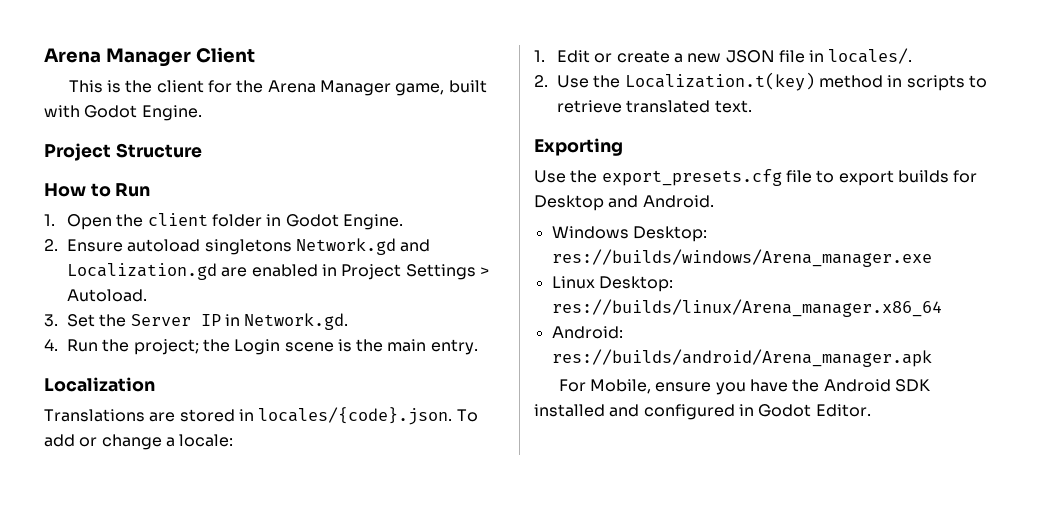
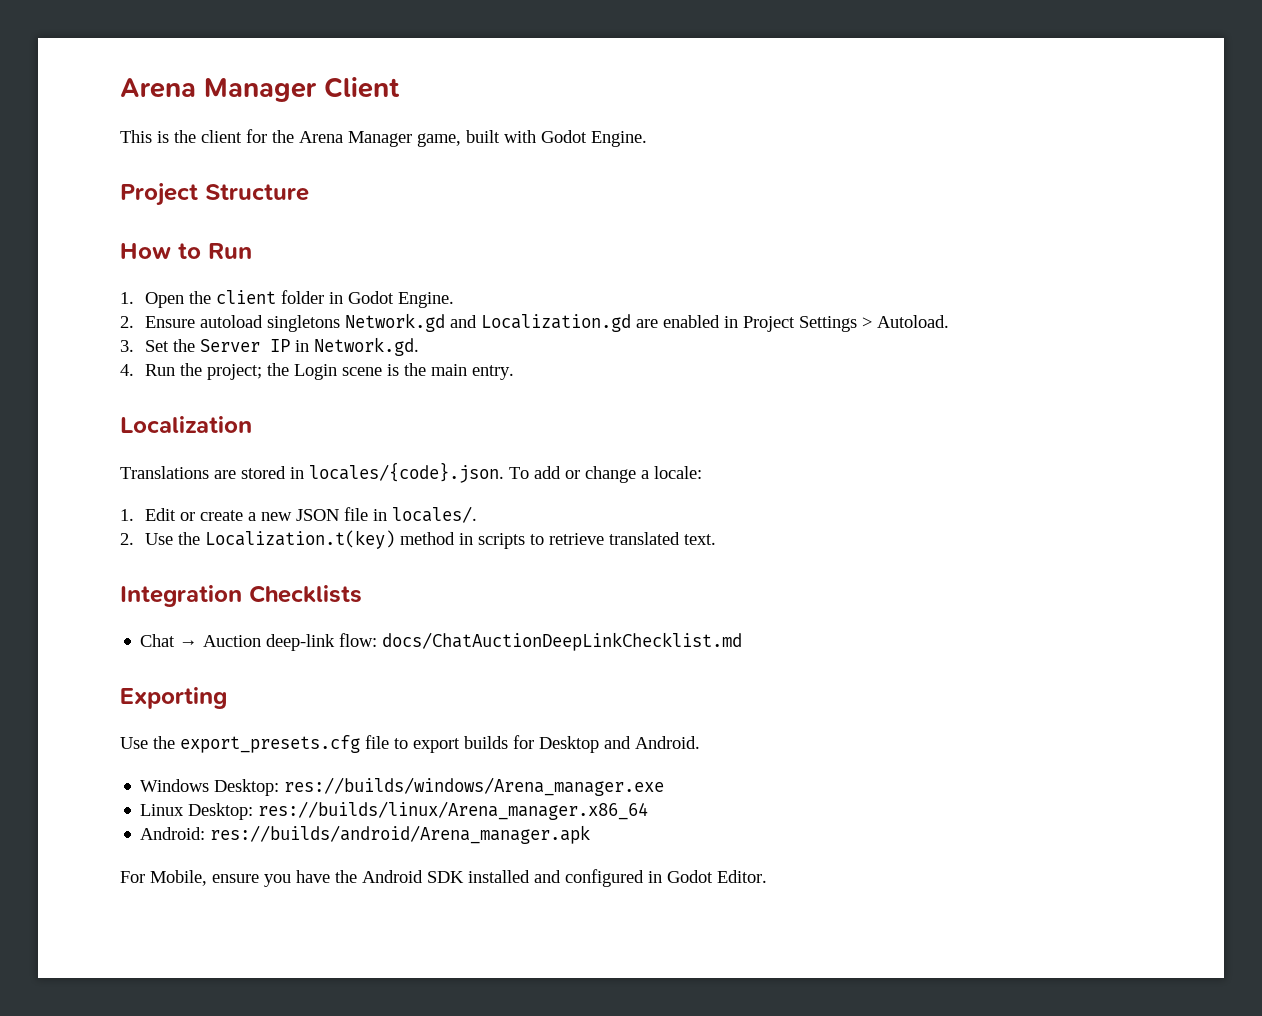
+ Integration Checklists
+ Chat → Auction deep-link flow: docs/ChatAuctionDeepLinkChecklist.md

